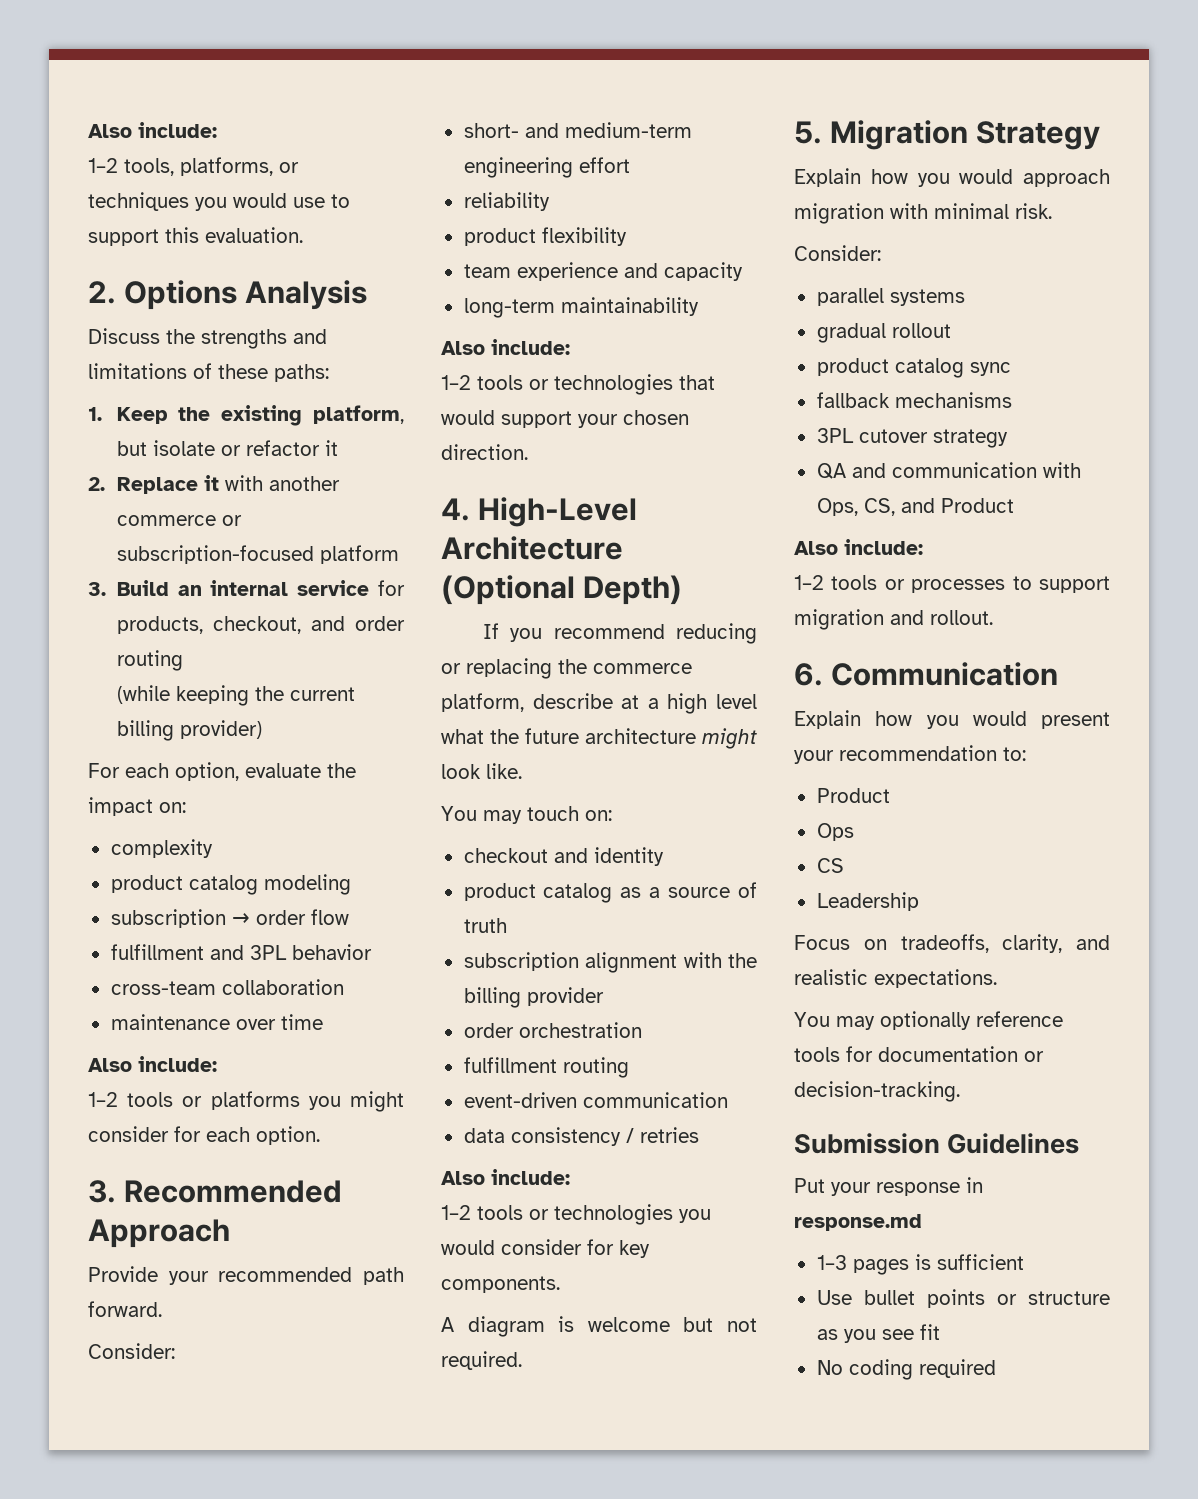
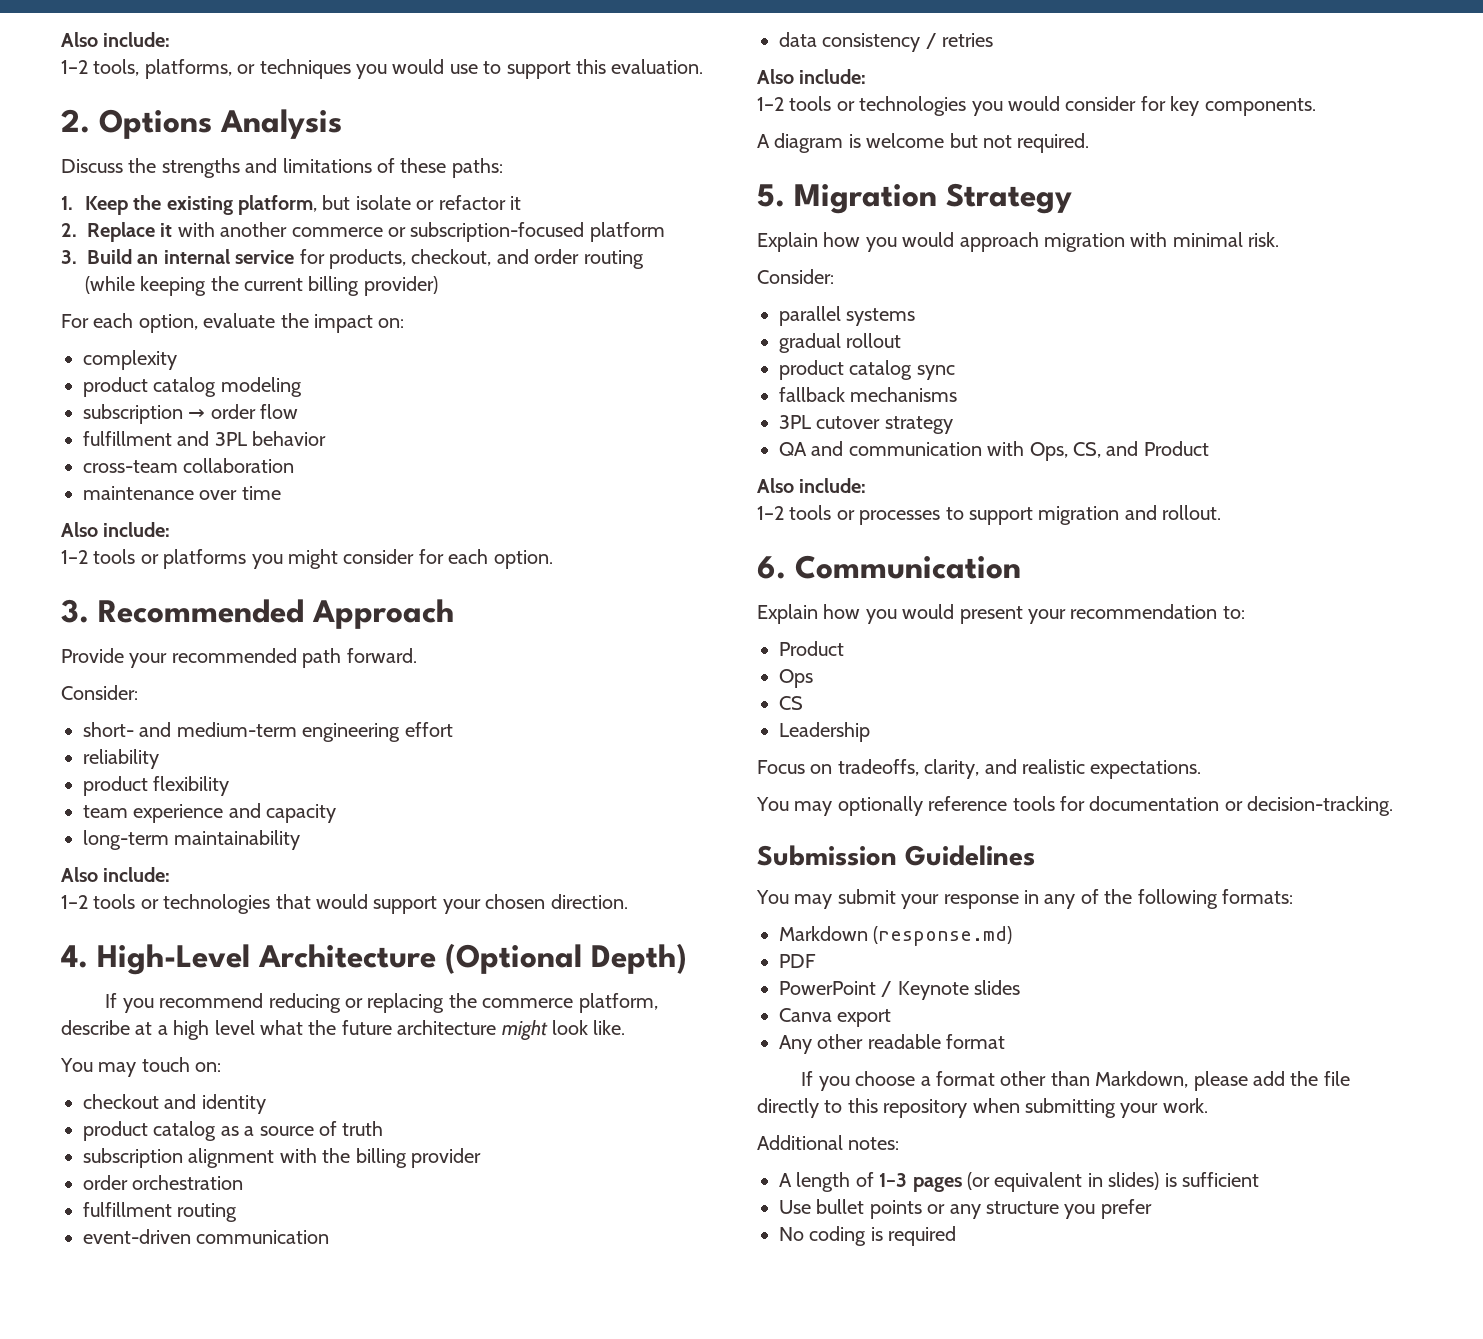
- Put your response in response.md
- 1–3 pages is sufficient
+ You may submit your response in any of the following formats:
+ Markdown (response.md)
+ PDF
+ PowerPoint / Keynote slides
+ Canva export
+ Any other readable format
+ If you choose a format other than Markdown, please add the file directly to this repository when submitting your work.
+ Additional notes:
+ A length of 1–3 pages (or equivalent in slides) is sufficient
- Use bullet points or structure as you see fit
+ Use bullet points or any structure you prefer
- No coding required
+ No coding is required

